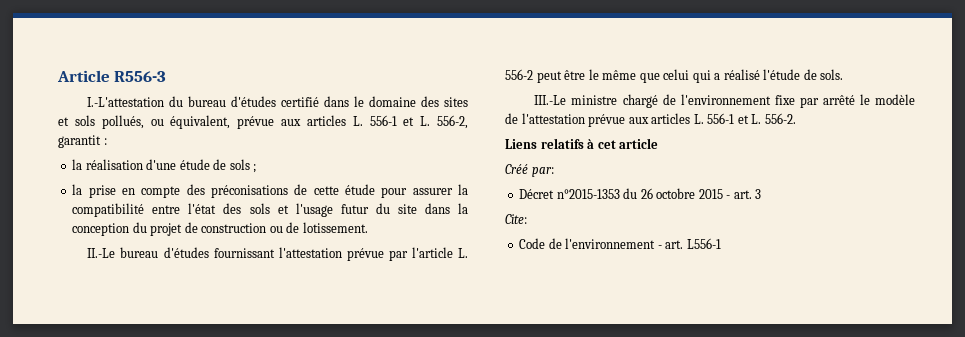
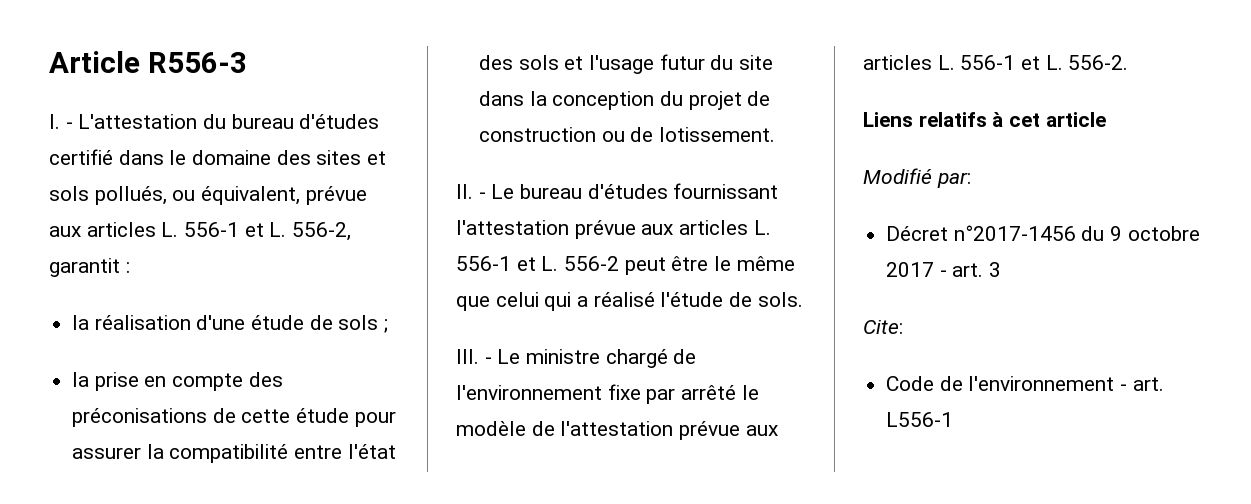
- I.-L'attestation du bureau d'études certifié dans le domaine des sites et sols pollués, ou équivalent, prévue aux articles L. 556-1 et L. 556-2, garantit :
+ I. - L'attestation du bureau d'études certifié dans le domaine des sites et sols pollués, ou équivalent, prévue aux articles L. 556-1 et L. 556-2, garantit :
- II.-Le bureau d'études fournissant l'attestation prévue par l'article L. 556-2 peut être le même que celui qui a réalisé l'étude de sols.
+ II. - Le bureau d'études fournissant l'attestation prévue aux articles L. 556-1 et L. 556-2 peut être le même que celui qui a réalisé l'étude de sols.
- III.-Le ministre chargé de l'environnement fixe par arrêté le modèle de l'attestation prévue aux articles L. 556-1 et L. 556-2.
+ III. - Le ministre chargé de l'environnement fixe par arrêté le modèle de l'attestation prévue aux articles L. 556-1 et L. 556-2.
- Créé par:
+ Modifié par:
- Décret n°2015-1353 du 26 octobre 2015 - art. 3
+ Décret n°2017-1456 du 9 octobre 2017 - art. 3

